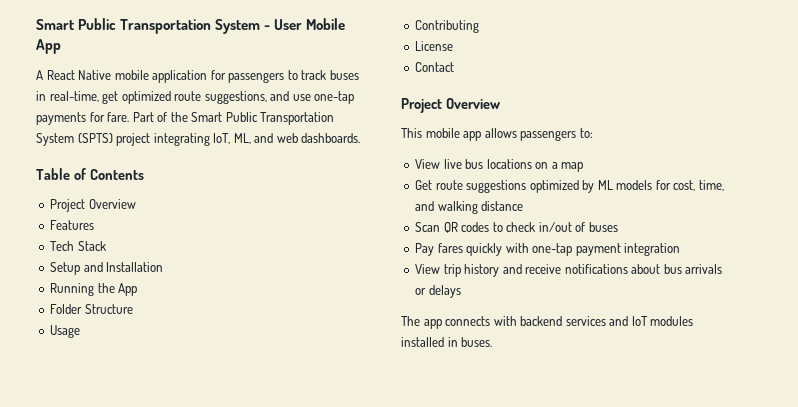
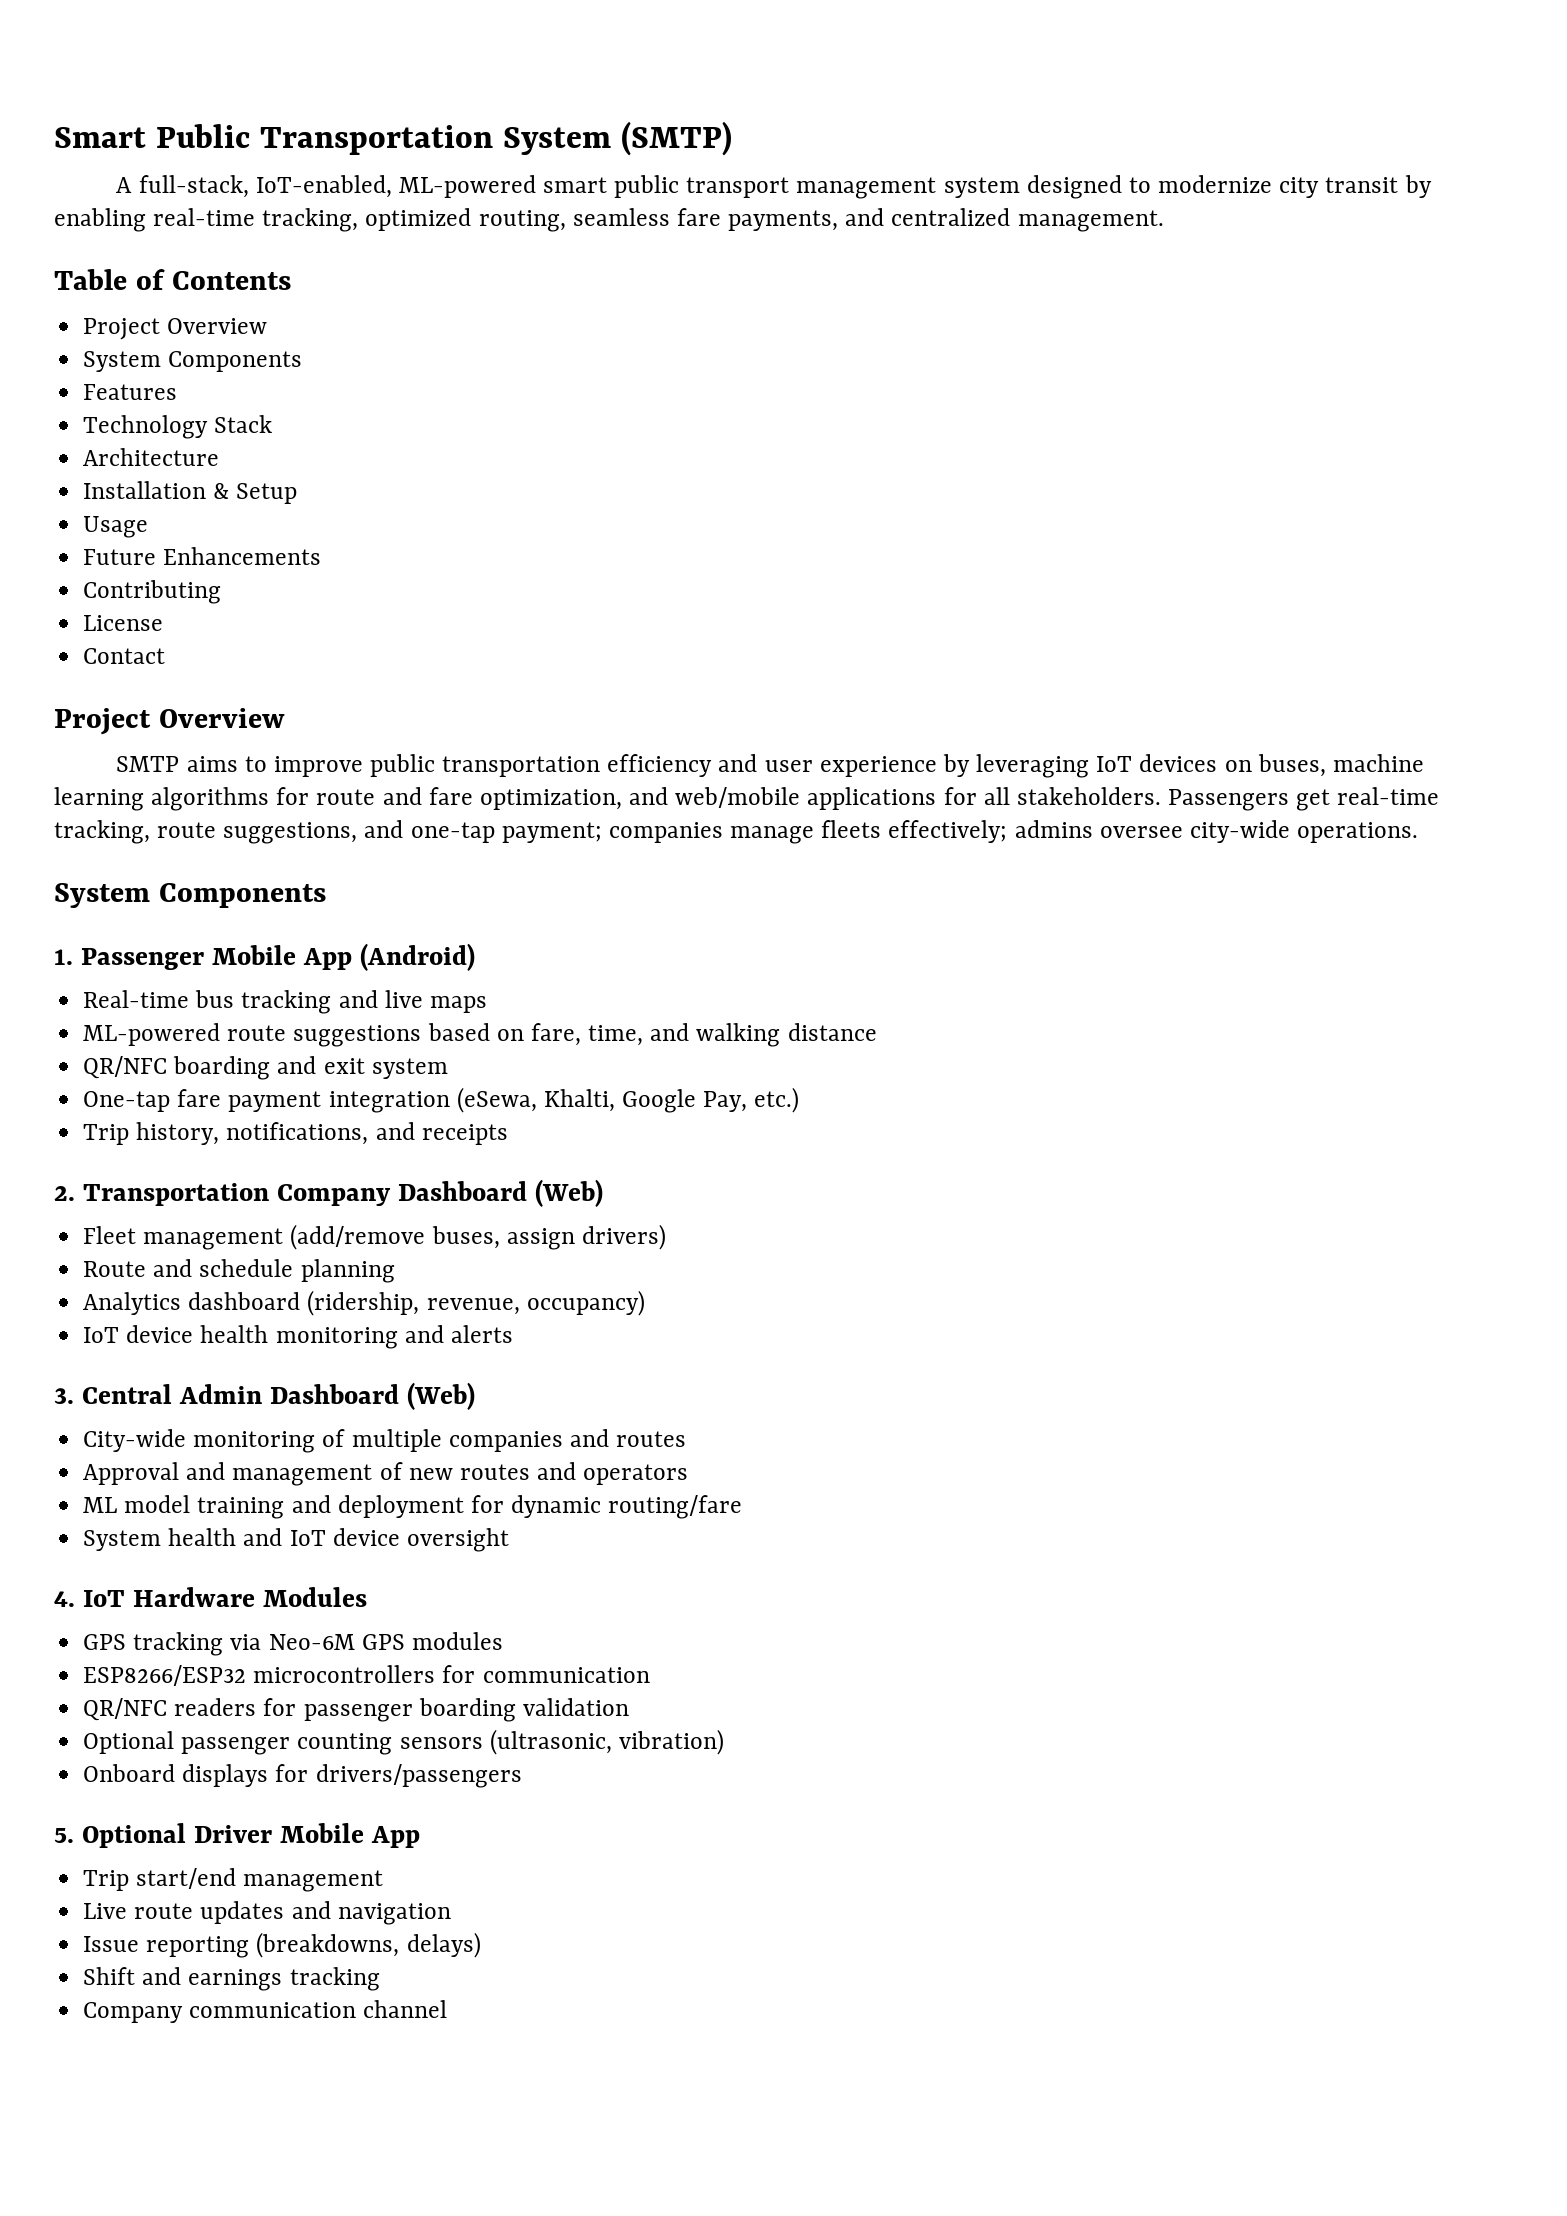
- Smart Public Transportation System - User Mobile App
- A React Native mobile application for passengers to track buses in real-time, get optimized route suggestions, and use one-tap payments for fare. Part of the Smart Public Transportation System (SPTS) project integrating IoT, ML, and web dashboards.
+ Smart Public Transportation System (SMTP)
+ A full-stack, IoT-enabled, ML-powered smart public transport management system designed to modernize city transit by enabling real-time tracking, optimized routing, seamless fare payments, and centralized management.
  Table of Contents
  Project Overview
+ System Components
- Tech Stack
+ Technology Stack
- Setup and Installation
- Running the App
- Folder Structure
+ Architecture
+ Installation & Setup
+ Future Enhancements
- This mobile app allows passengers to:
- View live bus locations on a map
- Get route suggestions optimized by ML models for cost, time, and walking distance
- Scan QR codes to check in/out of buses
- Pay fares quickly with one-tap payment integration
- View trip history and receive notifications about bus arrivals or delays
- The app connects with backend services and IoT modules installed in buses.
+ SMTP aims to improve public transportation efficiency and user experience by leveraging IoT devices on buses, machine learning algorithms for route and fare optimization, and web/mobile applications for all stakeholders. Passengers get real-time tracking, route suggestions, and one-tap payment; companies manage fleets effectively; admins oversee city-wide operations.
+ System Components
+ 1. Passenger Mobile App (Android)
+ Real-time bus tracking and live maps
+ ML-powered route suggestions based on fare, time, and walking distance
+ QR/NFC boarding and exit system
+ One-tap fare payment integration (eSewa, Khalti, Google Pay, etc.)
+ Trip history, notifications, and receipts
+ 2. Transportation Company Dashboard (Web)
+ Fleet management (add/remove buses, assign drivers)
+ Route and schedule planning
+ Analytics dashboard (ridership, revenue, occupancy)
+ IoT device health monitoring and alerts
+ 3. Central Admin Dashboard (Web)
+ City-wide monitoring of multiple companies and routes
+ Approval and management of new routes and operators
+ ML model training and deployment for dynamic routing/fare
+ System health and IoT device oversight
+ 4. IoT Hardware Modules
+ GPS tracking via Neo-6M GPS modules
+ ESP8266/ESP32 microcontrollers for communication
+ QR/NFC readers for passenger boarding validation
+ Optional passenger counting sensors (ultrasonic, vibration)
+ Onboard displays for drivers/passengers
+ 5. Optional Driver Mobile App
+ Trip start/end management
+ Live route updates and navigation
+ Issue reporting (breakdowns, delays)
+ Shift and earnings tracking
+ Company communication channel

